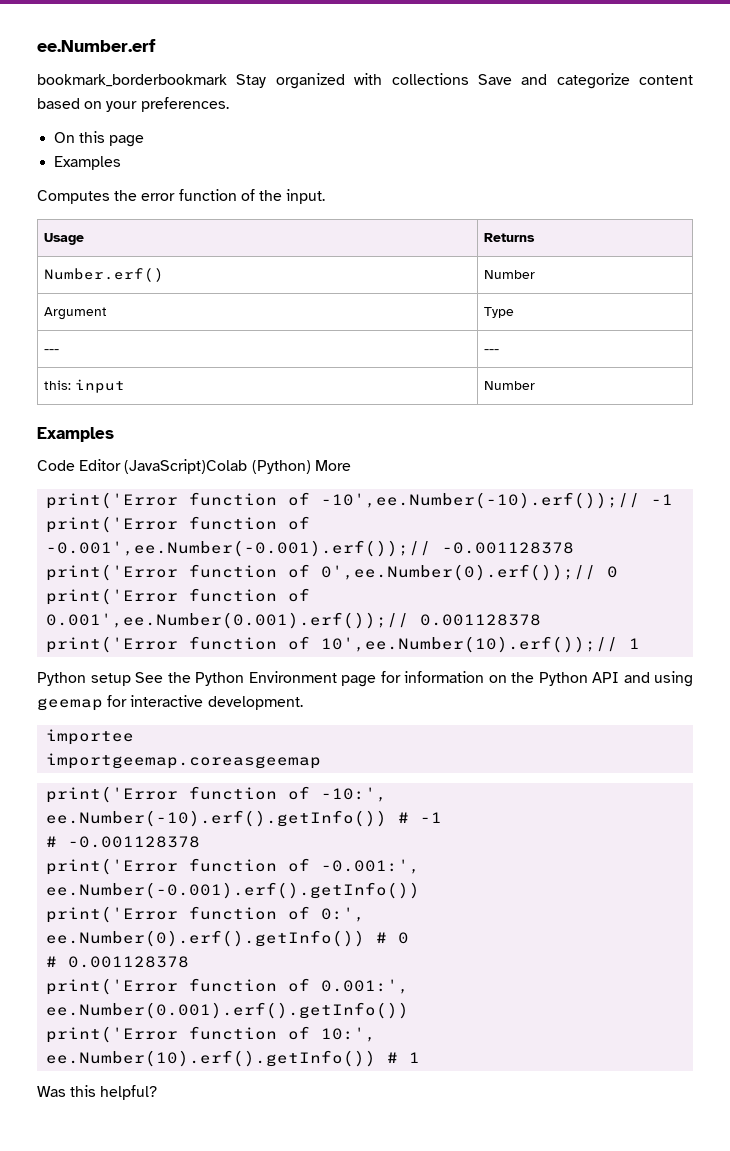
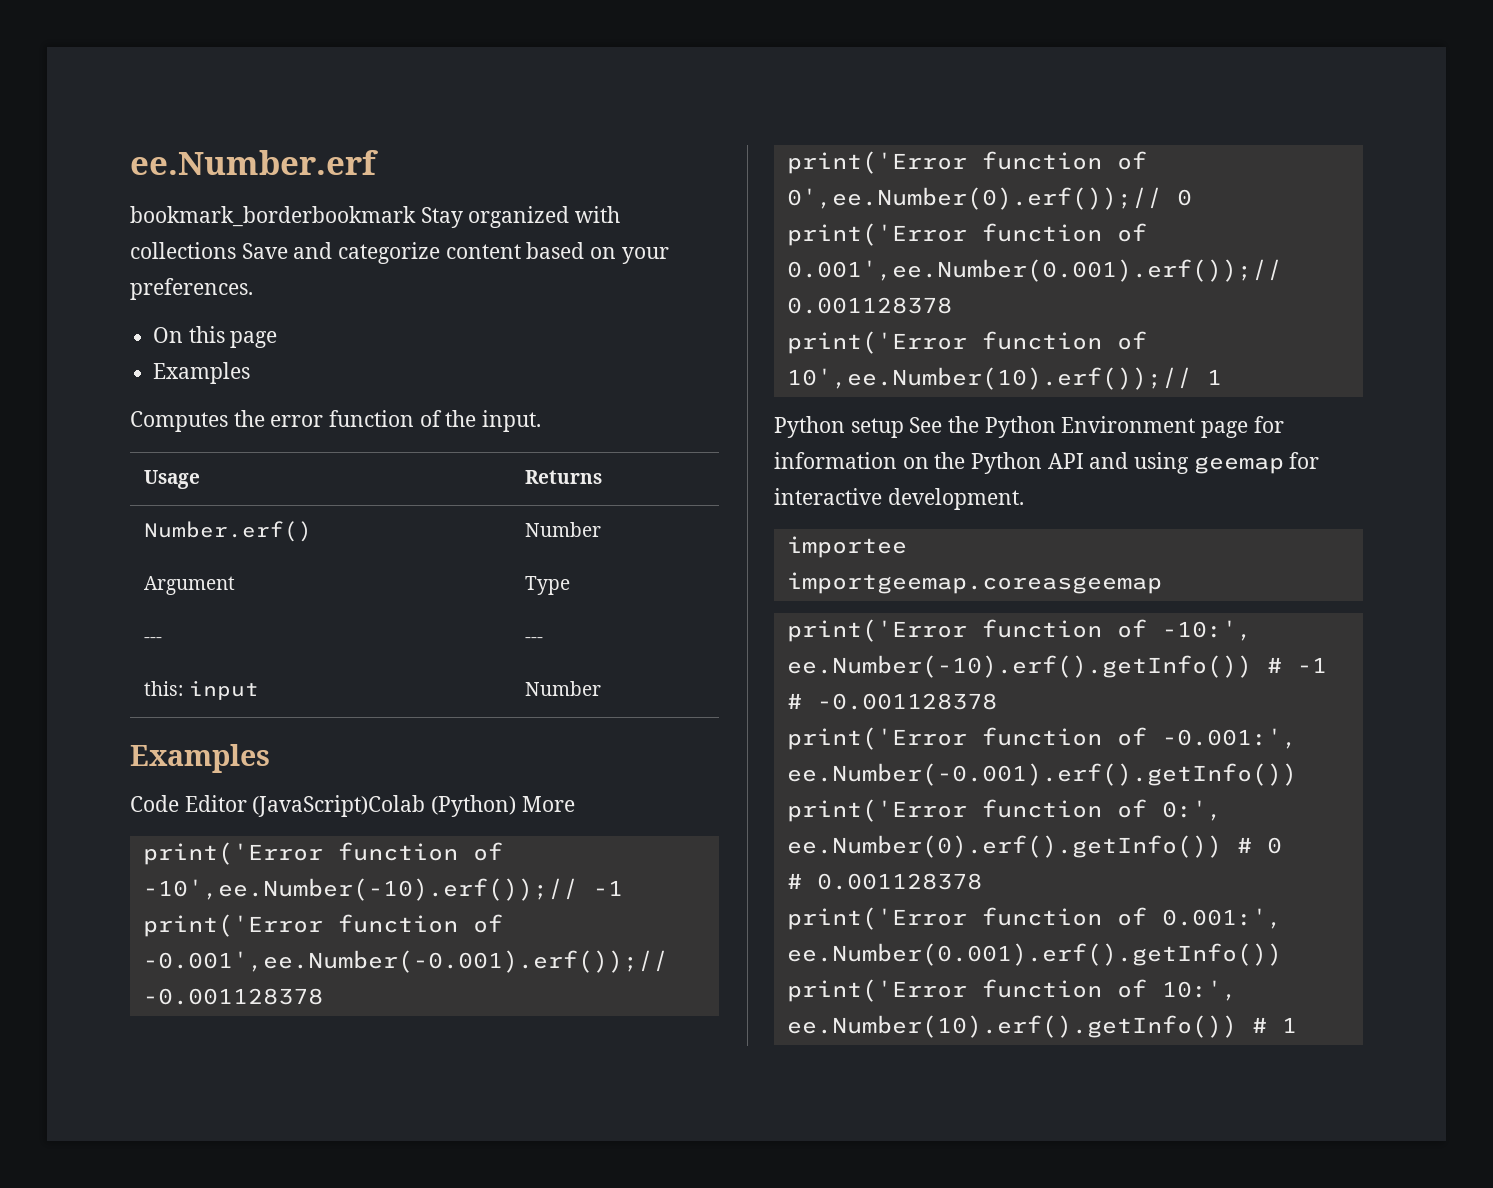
- Was this helpful?

